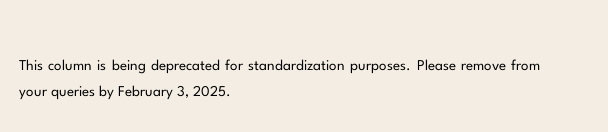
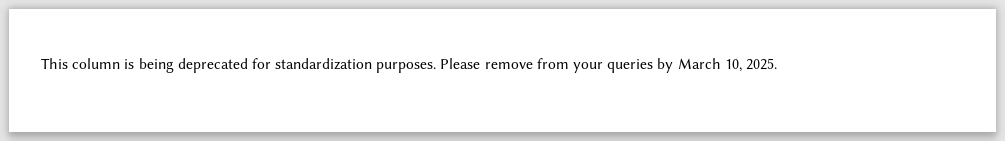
- Please remove from your queries by February 3, 2025.
+ Please remove from your queries by March 10, 2025.

